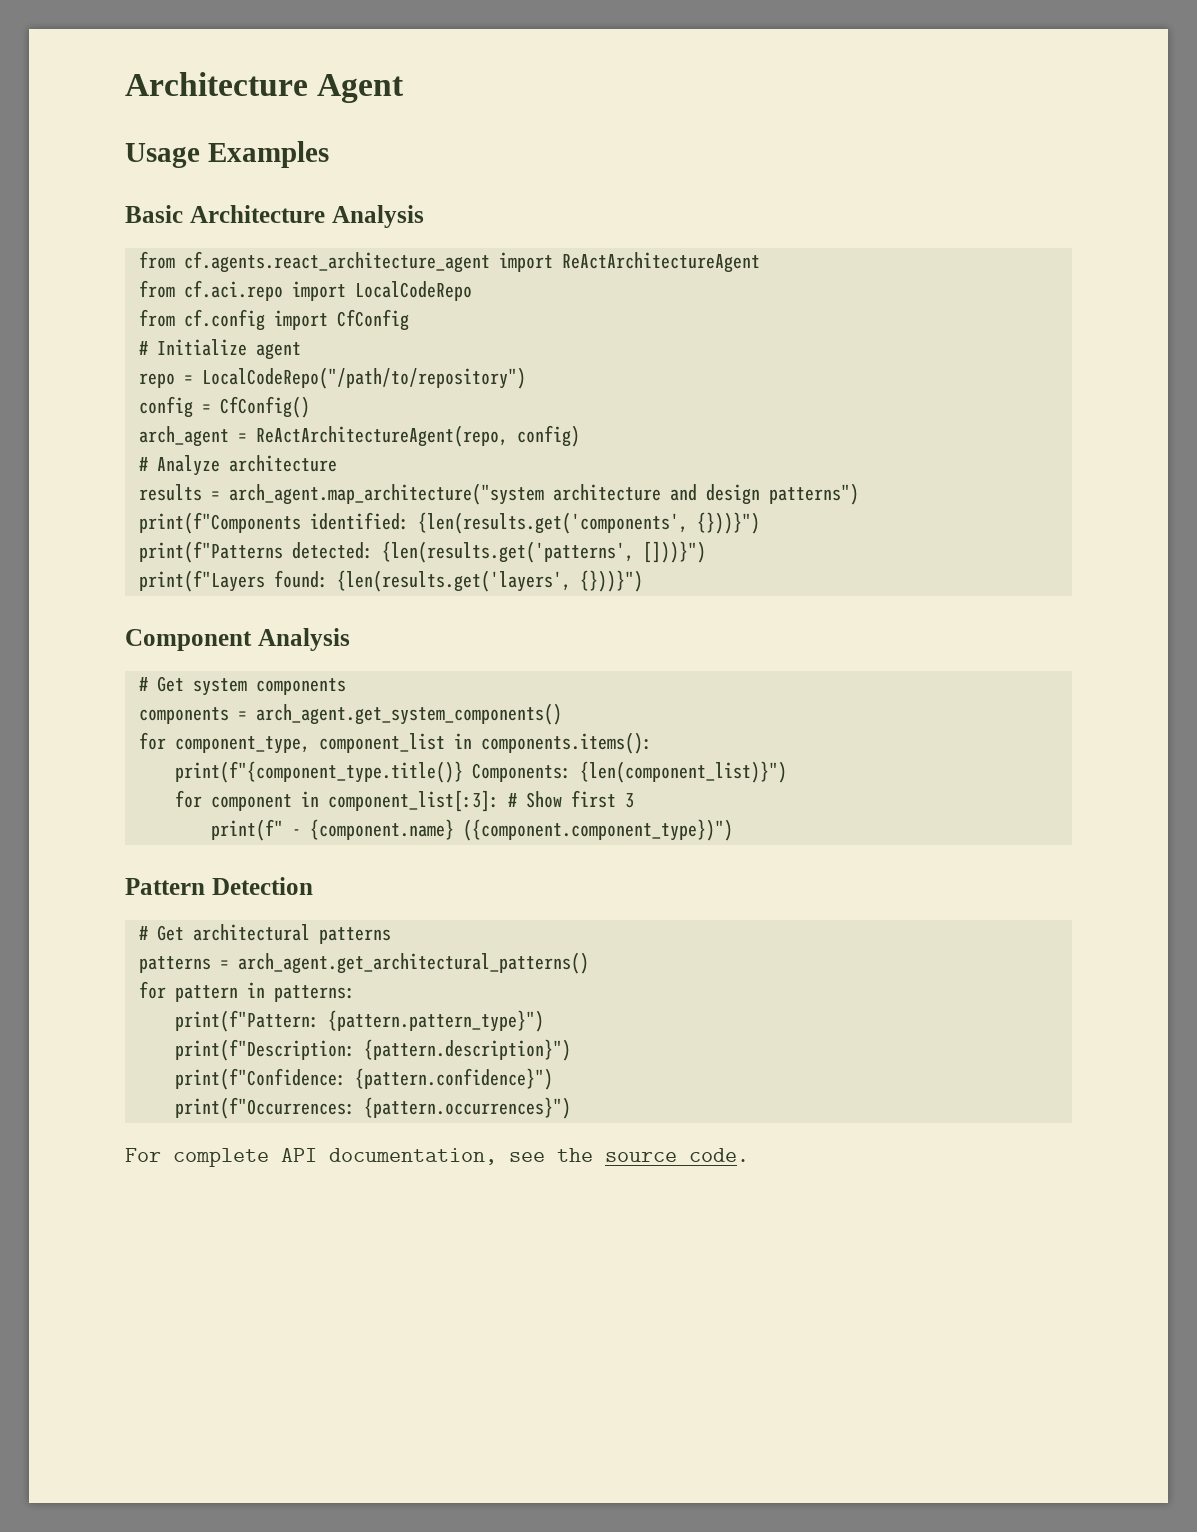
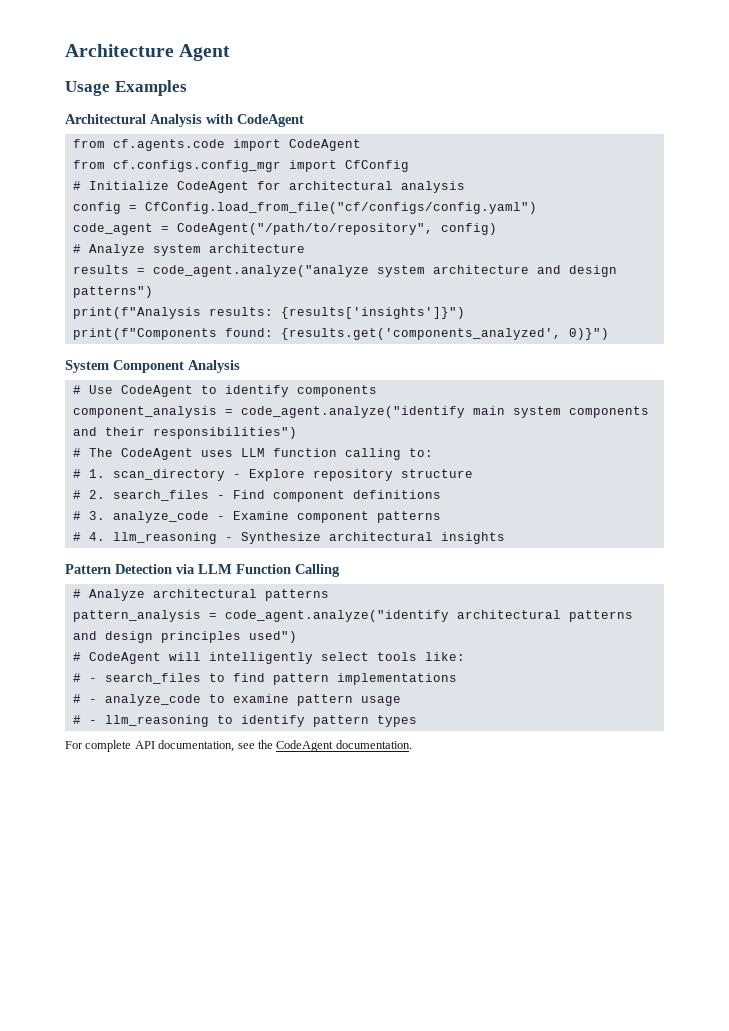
- Basic Architecture Analysis
- from cf.agents.react_architecture_agent import ReActArchitectureAgent
- from cf.aci.repo import LocalCodeRepo
- from cf.config import CfConfig
- # Initialize agent
- repo = LocalCodeRepo("/path/to/repository")
- config = CfConfig()
- arch_agent = ReActArchitectureAgent(repo, config)
+ Architectural Analysis with CodeAgent
+ from cf.agents.code import CodeAgent
+ from cf.configs.config_mgr import CfConfig
+ # Initialize CodeAgent for architectural analysis
+ config = CfConfig.load_from_file("cf/configs/config.yaml")
+ code_agent = CodeAgent("/path/to/repository", config)
- # Analyze architecture
+ # Analyze system architecture
- results = arch_agent.map_architecture("system architecture and design patterns")
+ results = code_agent.analyze("analyze system architecture and design patterns")
- print(f"Components identified: {len(results.get('components', {}))}")
- print(f"Patterns detected: {len(results.get('patterns', []))}")
- print(f"Layers found: {len(results.get('layers', {}))}")
- Component Analysis
- # Get system components
- components = arch_agent.get_system_components()
- for component_type, component_list in components.items():
- print(f"{component_type.title()} Components: {len(component_list)}")
- for component in component_list[:3]: # Show first 3
- print(f" - {component.name} ({component.component_type})")
- Pattern Detection
- # Get architectural patterns
+ print(f"Analysis results: {results['insights']}")
+ print(f"Components found: {results.get('components_analyzed', 0)}")
+ System Component Analysis
+ # Use CodeAgent to identify components
+ component_analysis = code_agent.analyze("identify main system components and their responsibilities")
+ # The CodeAgent uses LLM function calling to:
+ # 1. scan_directory - Explore repository structure
+ # 2. search_files - Find component definitions
+ # 3. analyze_code - Examine component patterns
+ # 4. llm_reasoning - Synthesize architectural insights
+ Pattern Detection via LLM Function Calling
+ # Analyze architectural patterns
- patterns = arch_agent.get_architectural_patterns()
- for pattern in patterns:
- print(f"Pattern: {pattern.pattern_type}")
- print(f"Description: {pattern.description}")
- print(f"Confidence: {pattern.confidence}")
- print(f"Occurrences: {pattern.occurrences}")
+ pattern_analysis = code_agent.analyze("identify architectural patterns and design principles used")
+ # CodeAgent will intelligently select tools like:
+ # - search_files to find pattern implementations
+ # - analyze_code to examine pattern usage
+ # - llm_reasoning to identify pattern types
- For complete API documentation, see the source code.
+ For complete API documentation, see the CodeAgent documentation.

